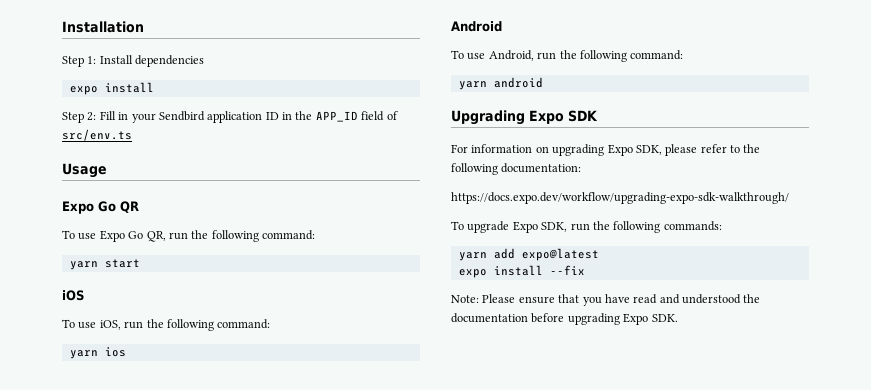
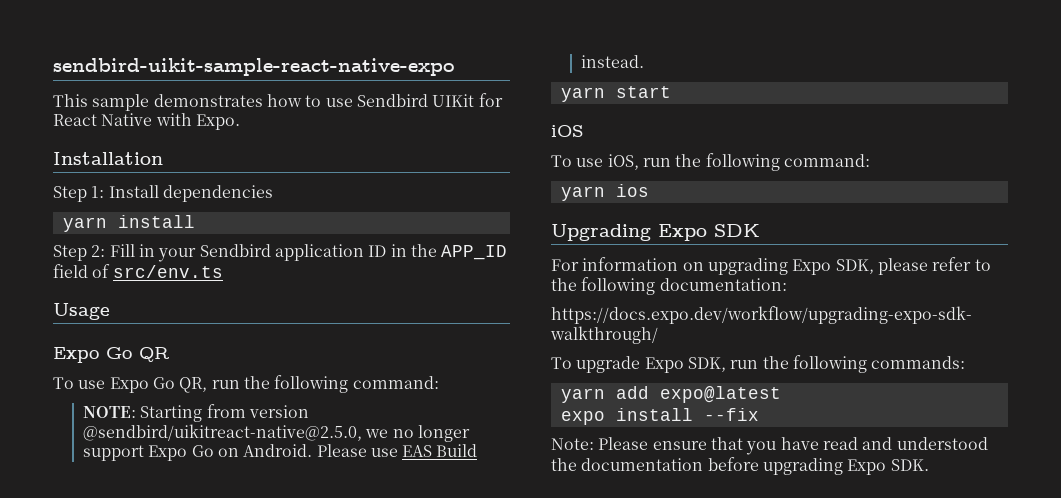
+ sendbird-uikit-sample-react-native-expo
+ This sample demonstrates how to use Sendbird UIKit for React Native with Expo.
  Step 1: Install dependencies
- expo install
+ yarn install
+ NOTE: Starting from version @sendbird/uikitreact-native@2.5.0, we no longer support Expo Go on Android. Please use EAS Build instead.
- Android
- To use Android, run the following command:
- yarn android

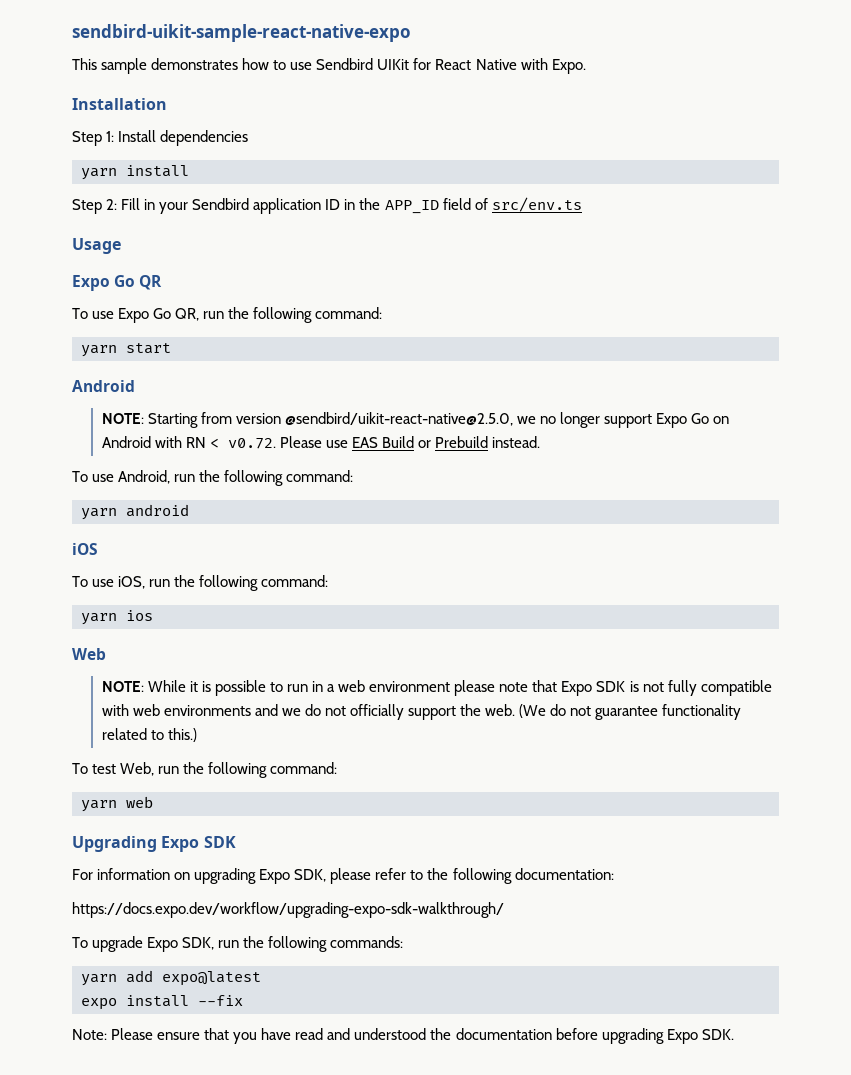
+ yarn start
+ Android
- NOTE: Starting from version @sendbird/uikitreact-native@2.5.0, we no longer support Expo Go on Android. Please use EAS Build instead.
+ NOTE: Starting from version @sendbird/uikit-react-native@2.5.0, we no longer support Expo Go on Android with RN < v0.72. Please use EAS Build or Prebuild instead.
- yarn start
+ To use Android, run the following command:
+ yarn android
+ Web
+ NOTE: While it is possible to run in a web environment please note that Expo SDK is not fully compatible with web environments and we do not officially support the web. (We do not guarantee functionality related to this.)
+ To test Web, run the following command:
+ yarn web

